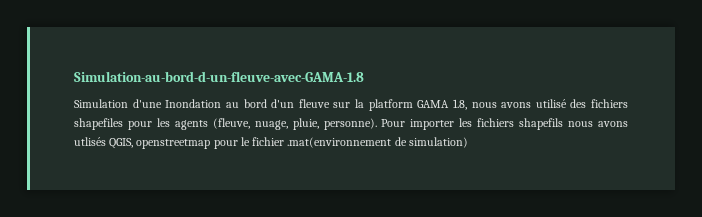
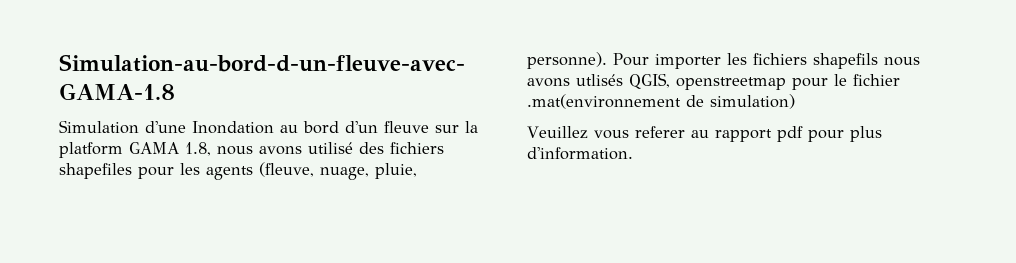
+ Veuillez vous referer au rapport pdf pour plus d'information.

